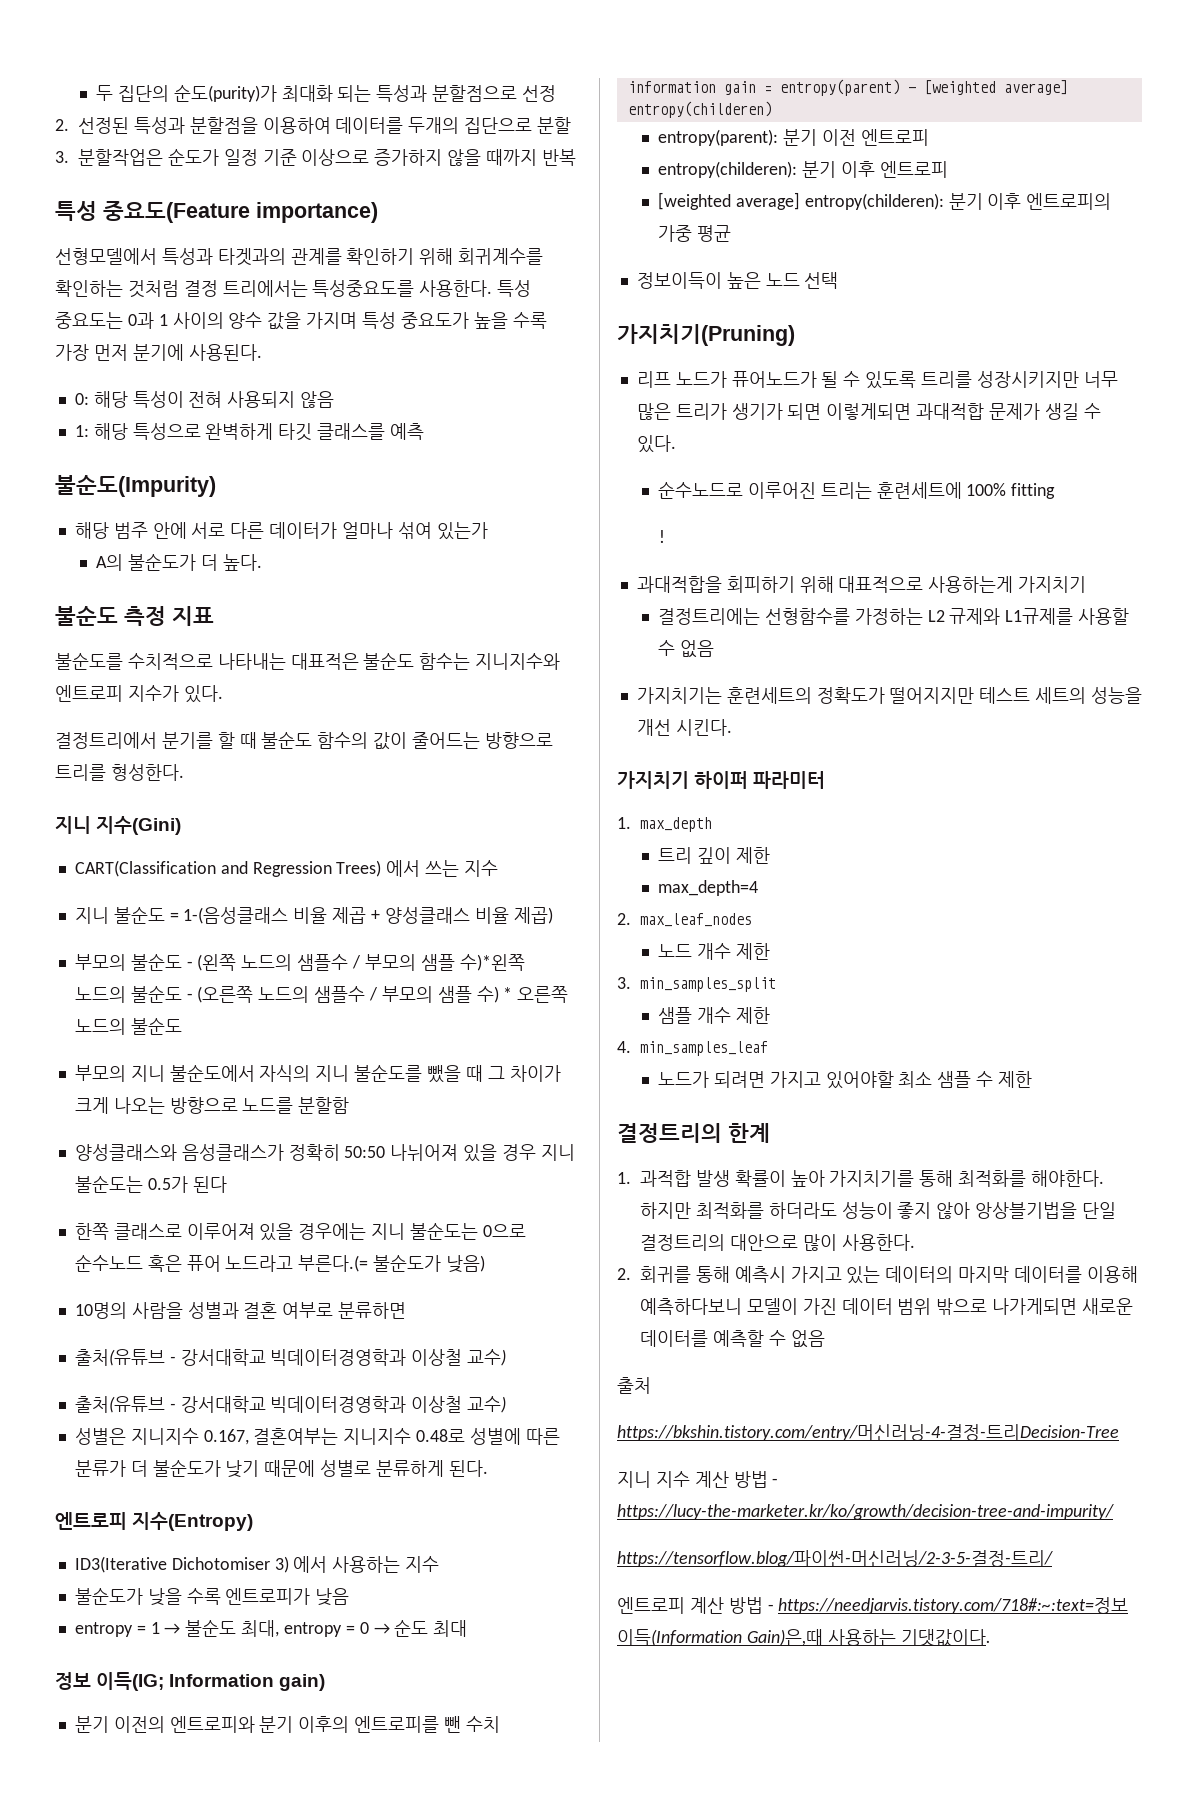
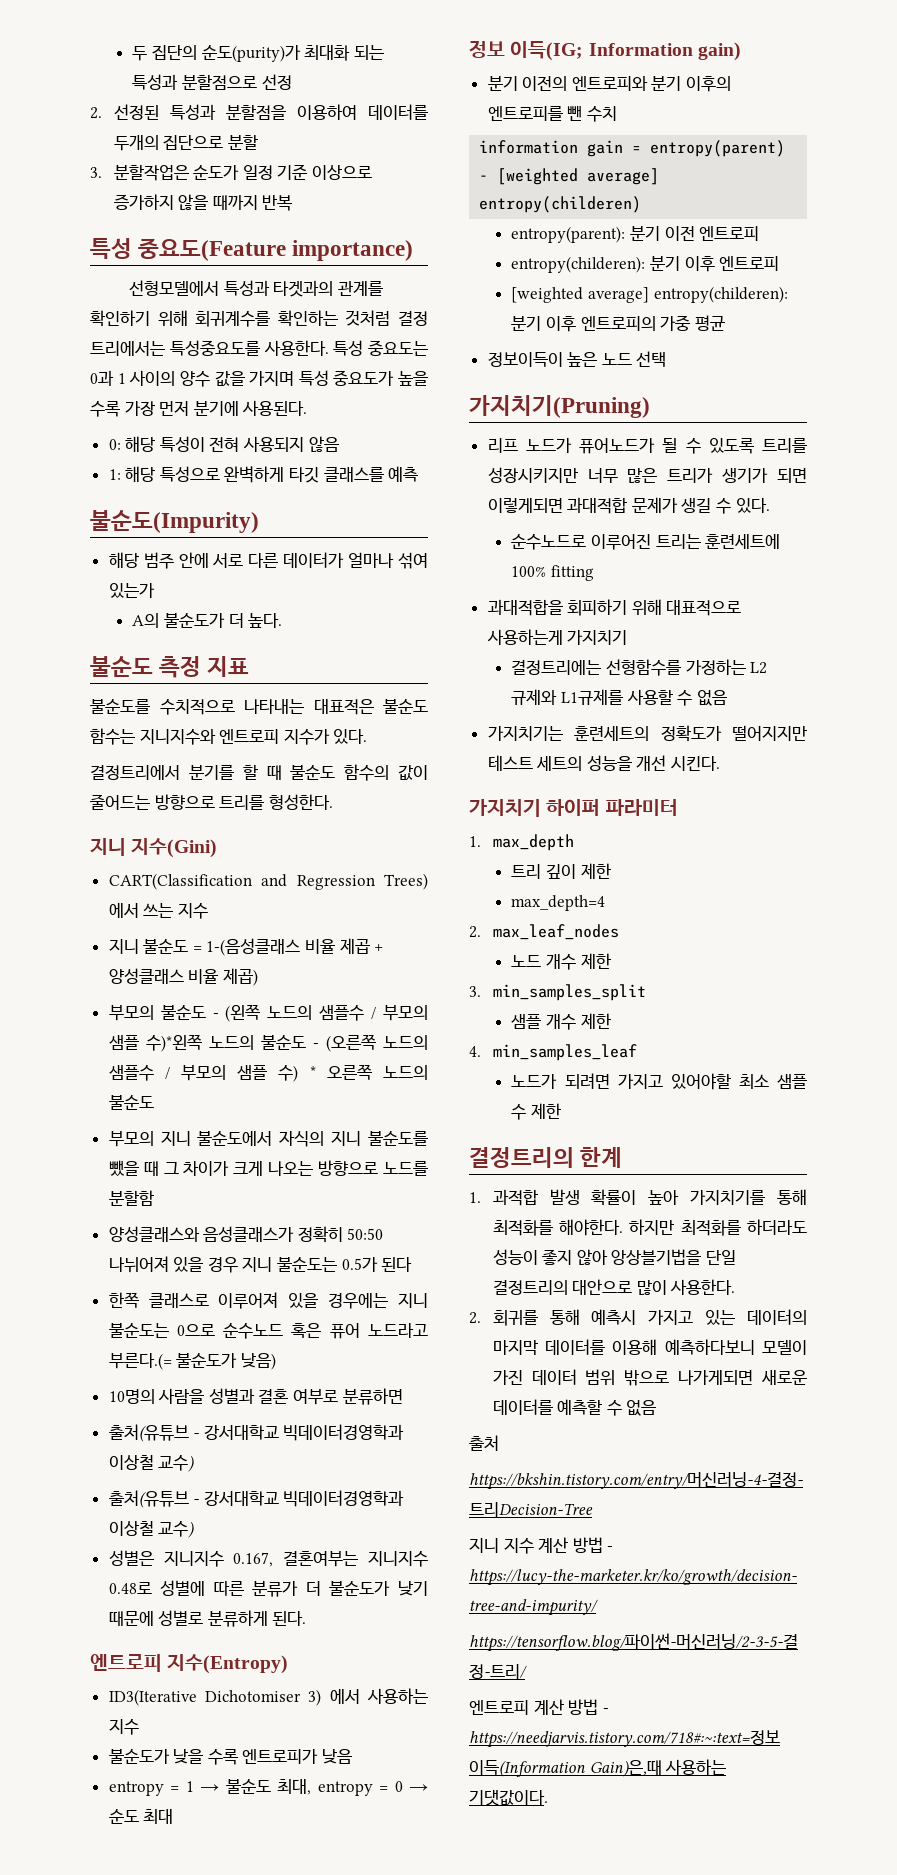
- !

